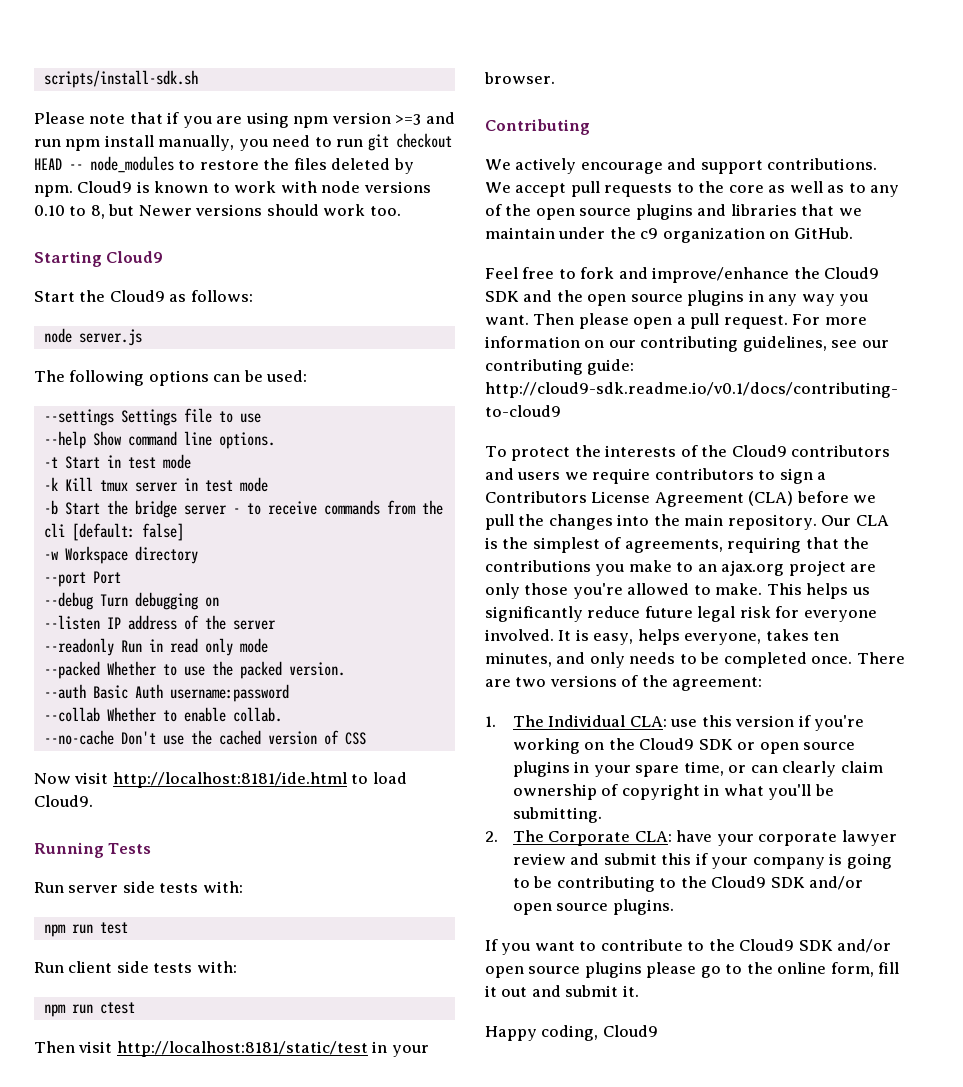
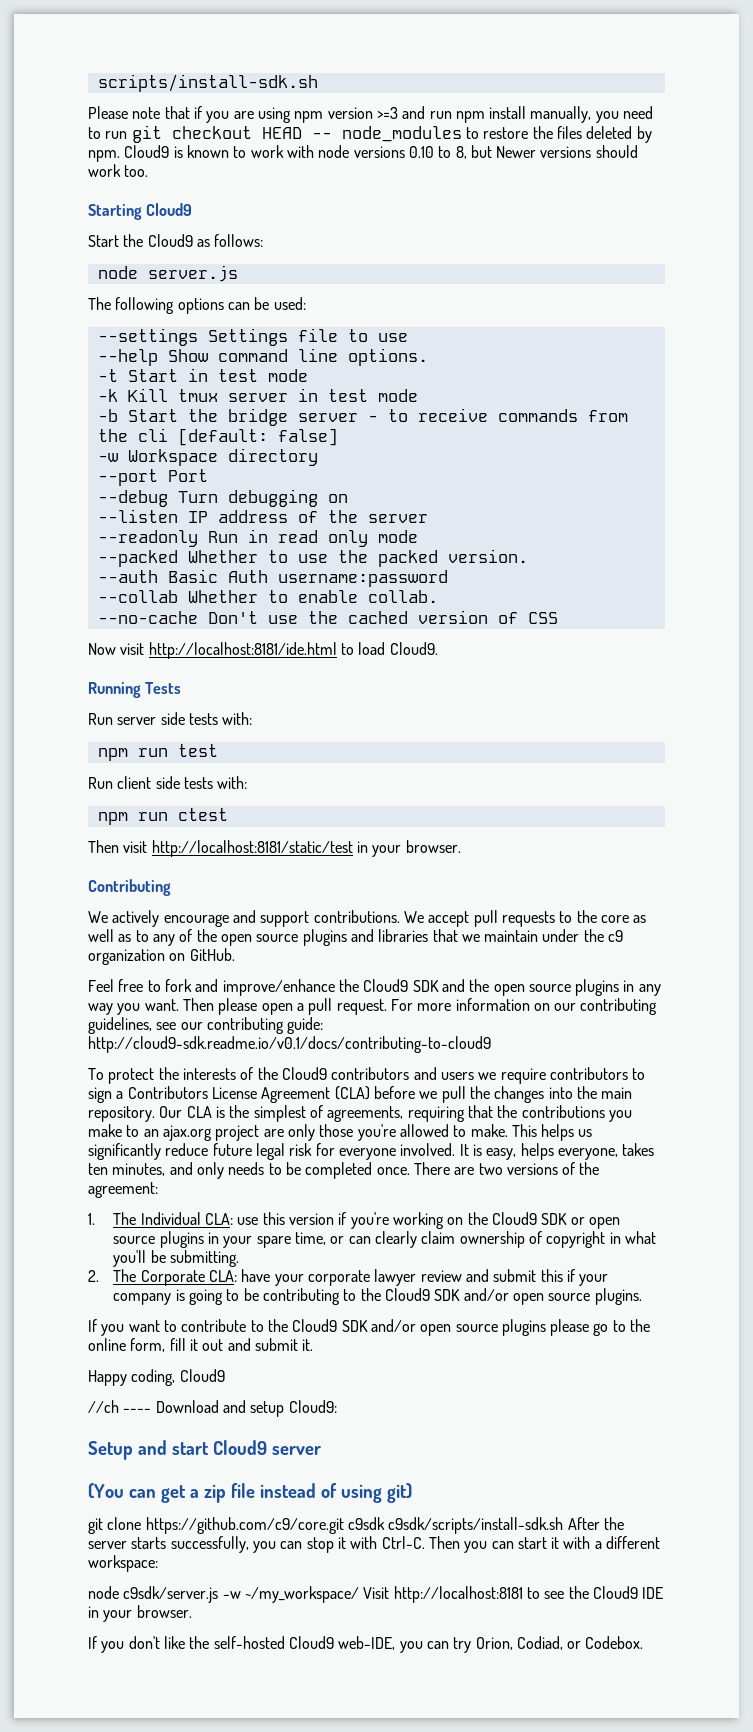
+ //ch ---- Download and setup Cloud9:
+ Setup and start Cloud9 server
+ (You can get a zip file instead of using git)
+ git clone https://github.com/c9/core.git c9sdk c9sdk/scripts/install-sdk.sh After the server starts successfully, you can stop it with Ctrl-C. Then you can start it with a different workspace:
+ node c9sdk/server.js -w ~/my_workspace/ Visit http://localhost:8181 to see the Cloud9 IDE in your browser.
+ If you don't like the self-hosted Cloud9 web-IDE, you can try Orion, Codiad, or Codebox.

